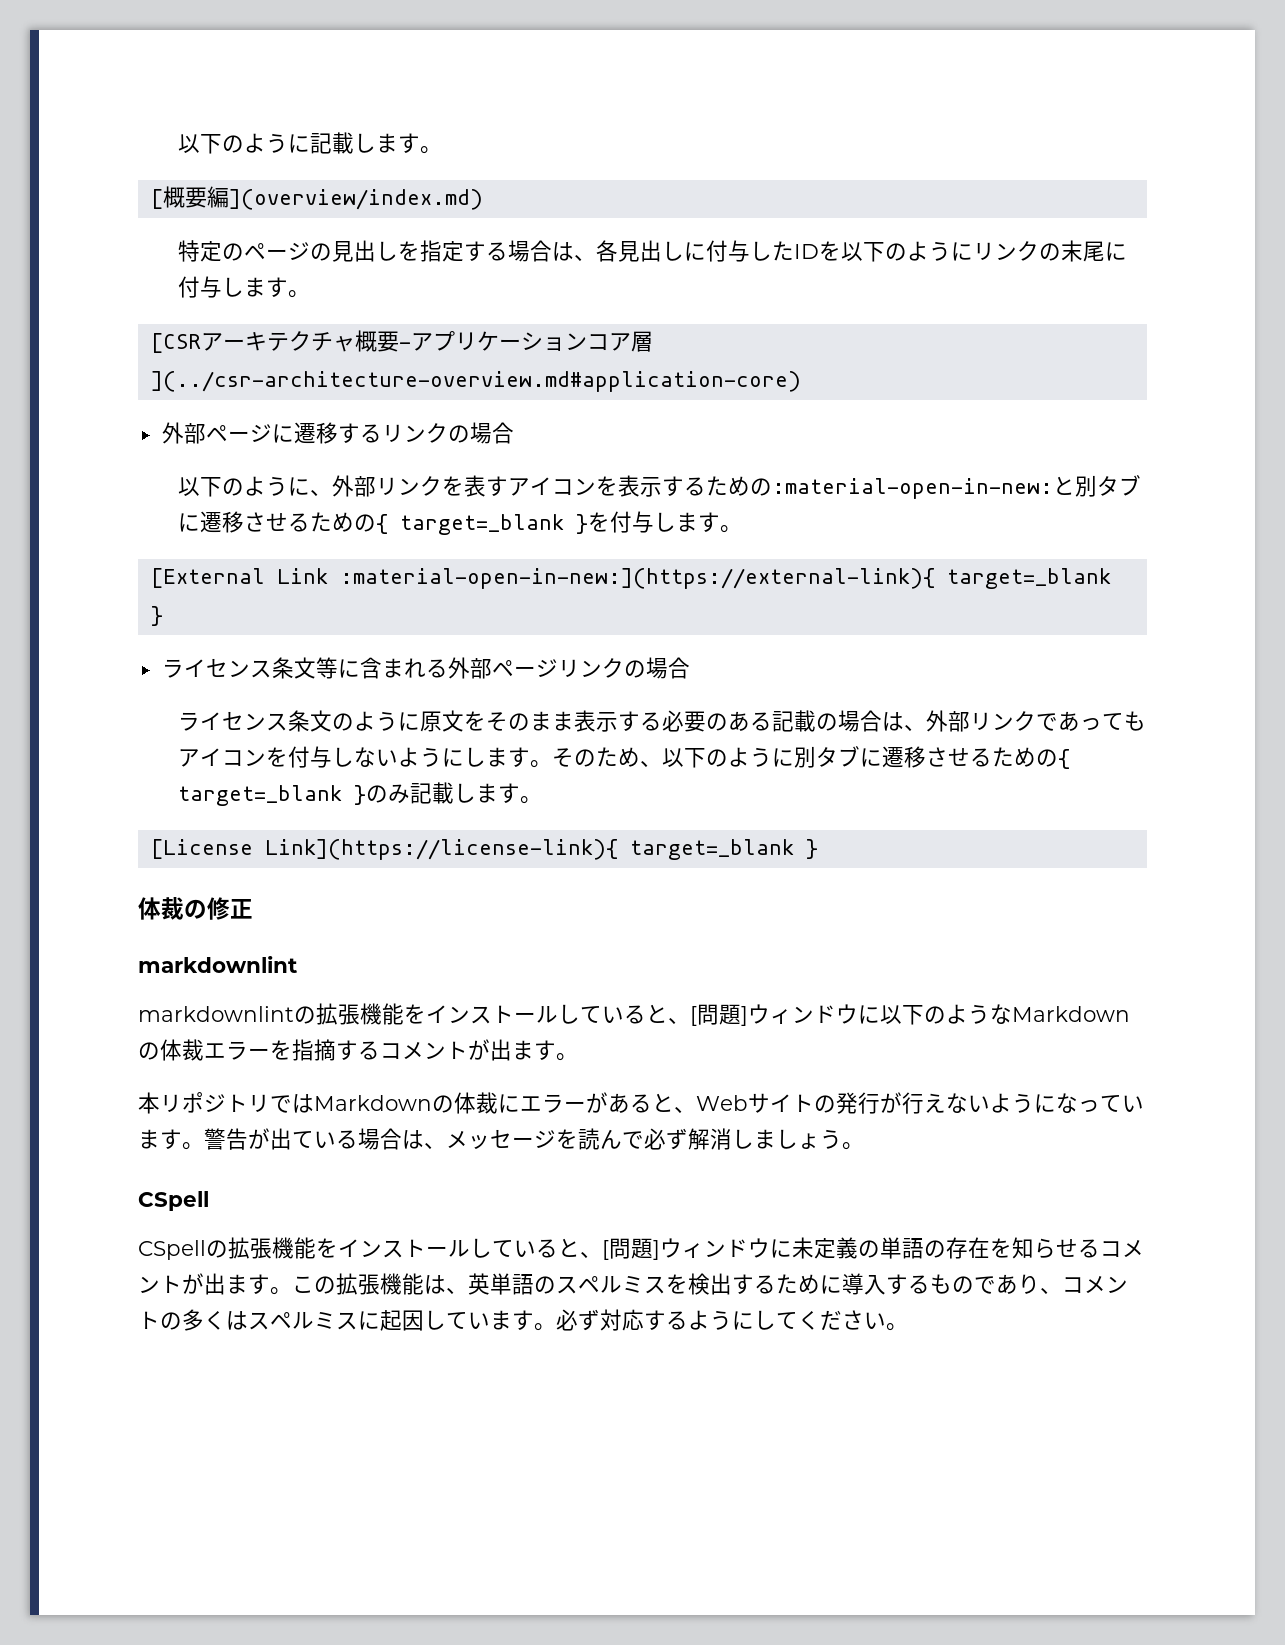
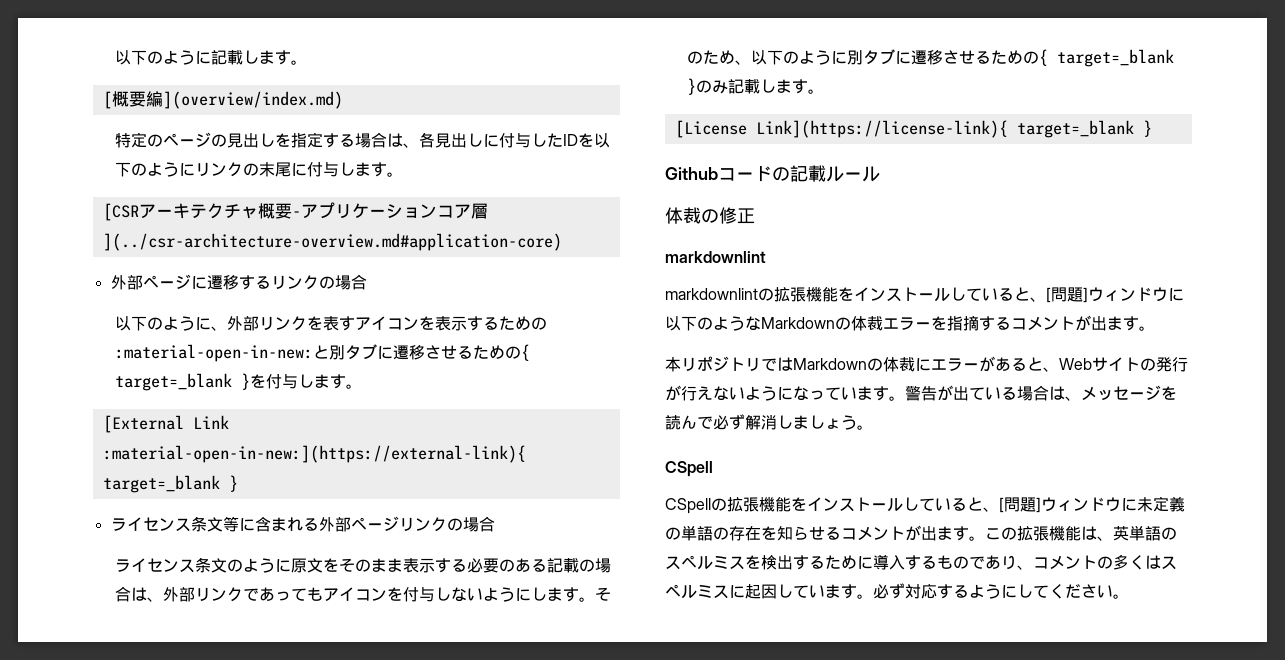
+ Githubコードの記載ルール

